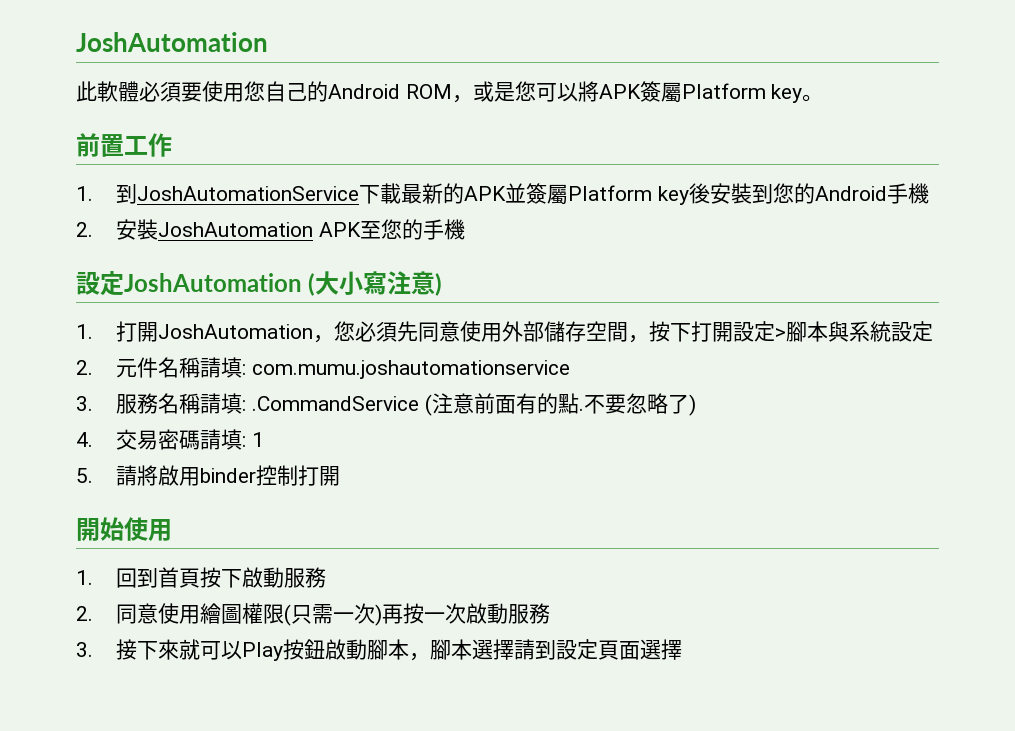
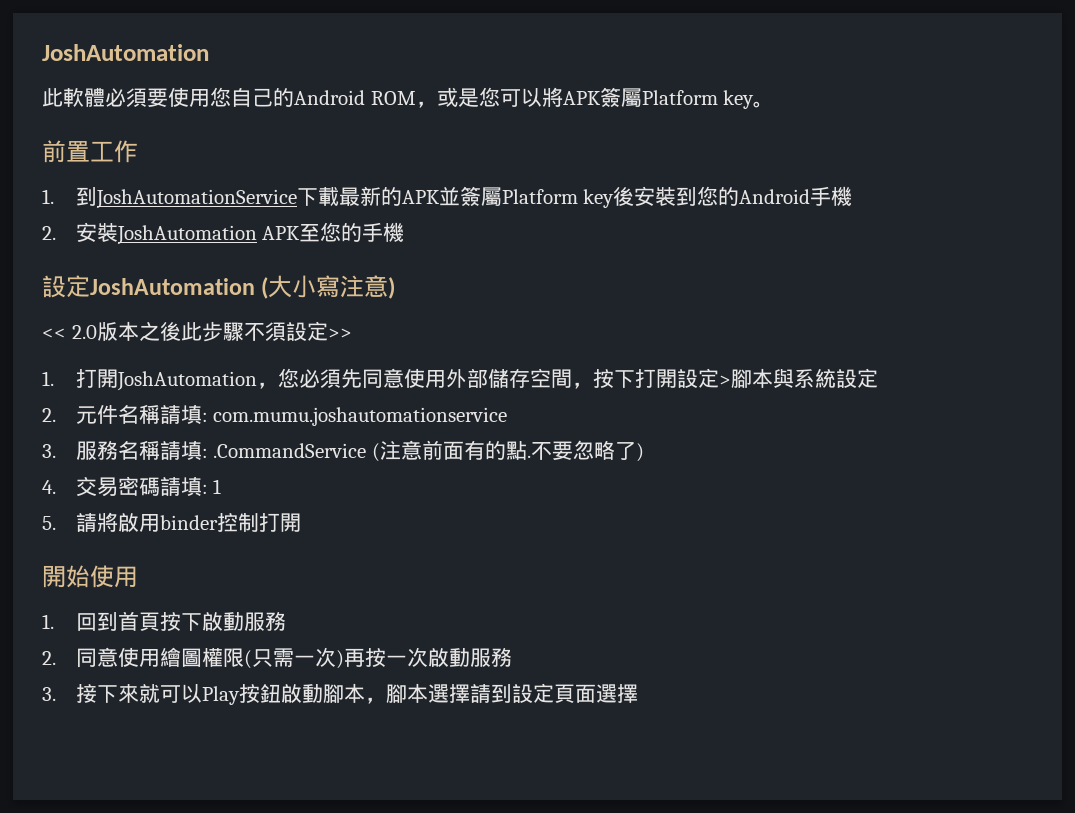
+ << 2.0版本之後此步驟不須設定>>

